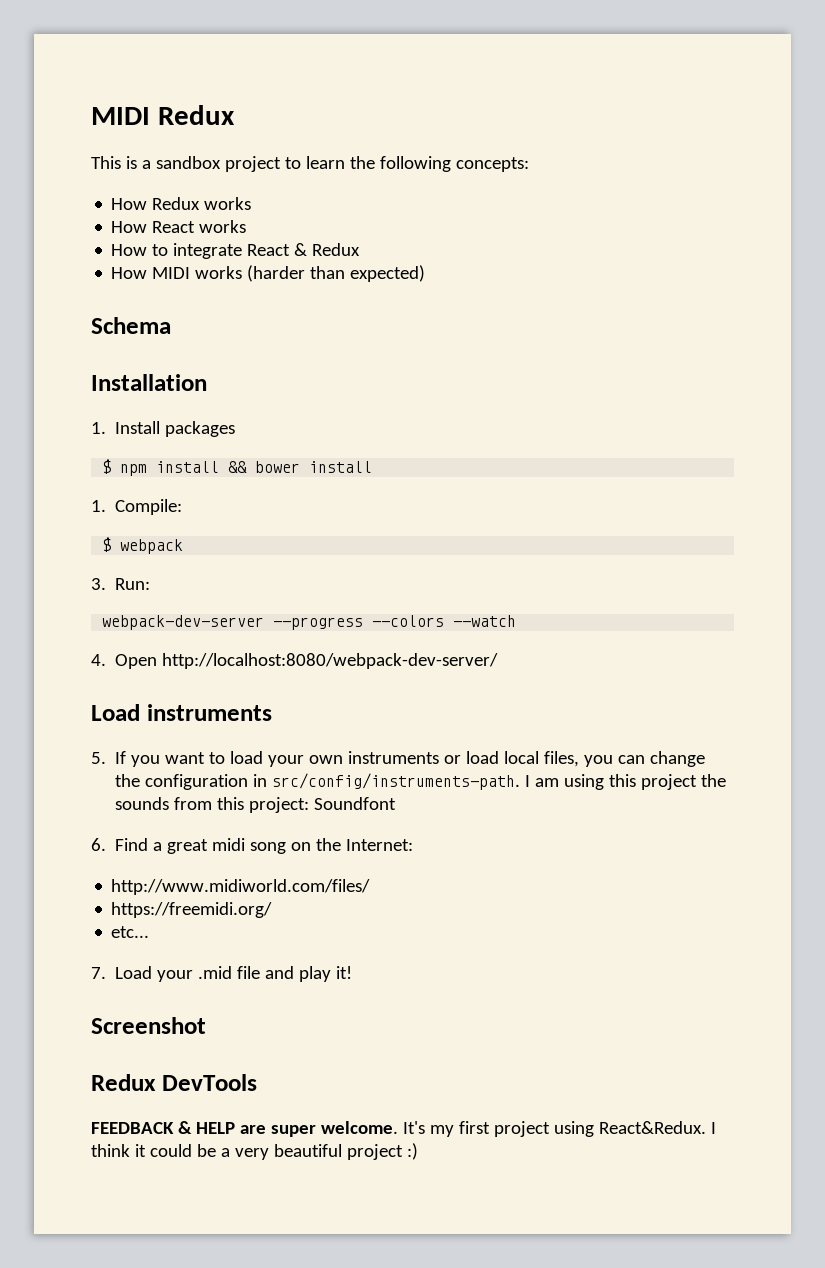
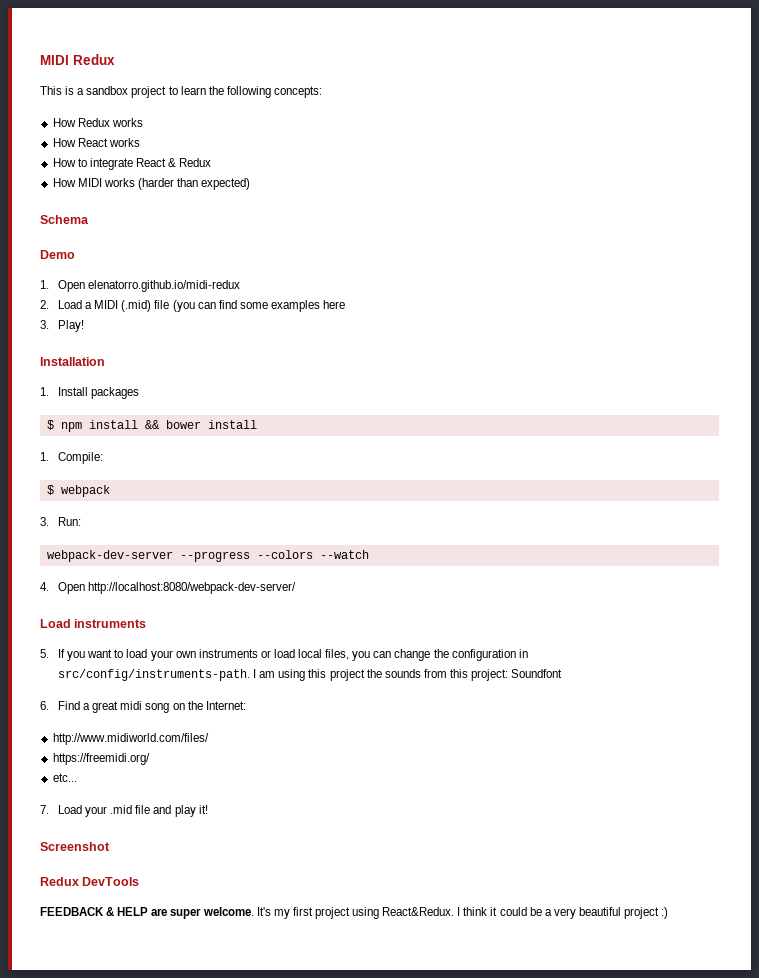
+ Demo
+ 1. Open elenatorro.github.io/midi-redux
+ 2. Load a MIDI (.mid) file (you can find some examples here
+ 3. Play!

